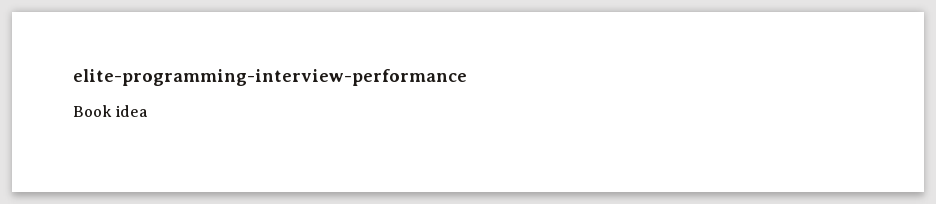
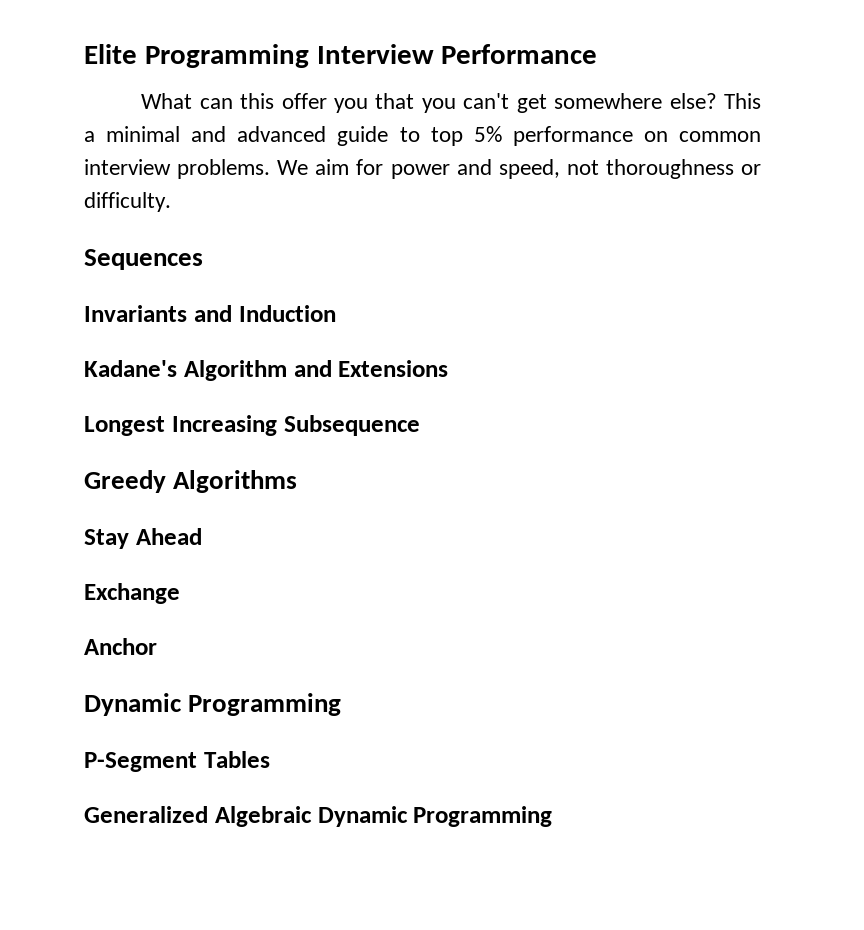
- elite-programming-interview-performance
- Book idea
+ Elite Programming Interview Performance
+ What can this offer you that you can't get somewhere else? This a minimal and advanced guide to top 5% performance on common interview problems. We aim for power and speed, not thoroughness or difficulty.
+ Sequences
+ Invariants and Induction
+ Kadane's Algorithm and Extensions
+ Longest Increasing Subsequence
+ Greedy Algorithms
+ Stay Ahead
+ Exchange
+ Anchor
+ Dynamic Programming
+ P-Segment Tables
+ Generalized Algebraic Dynamic Programming

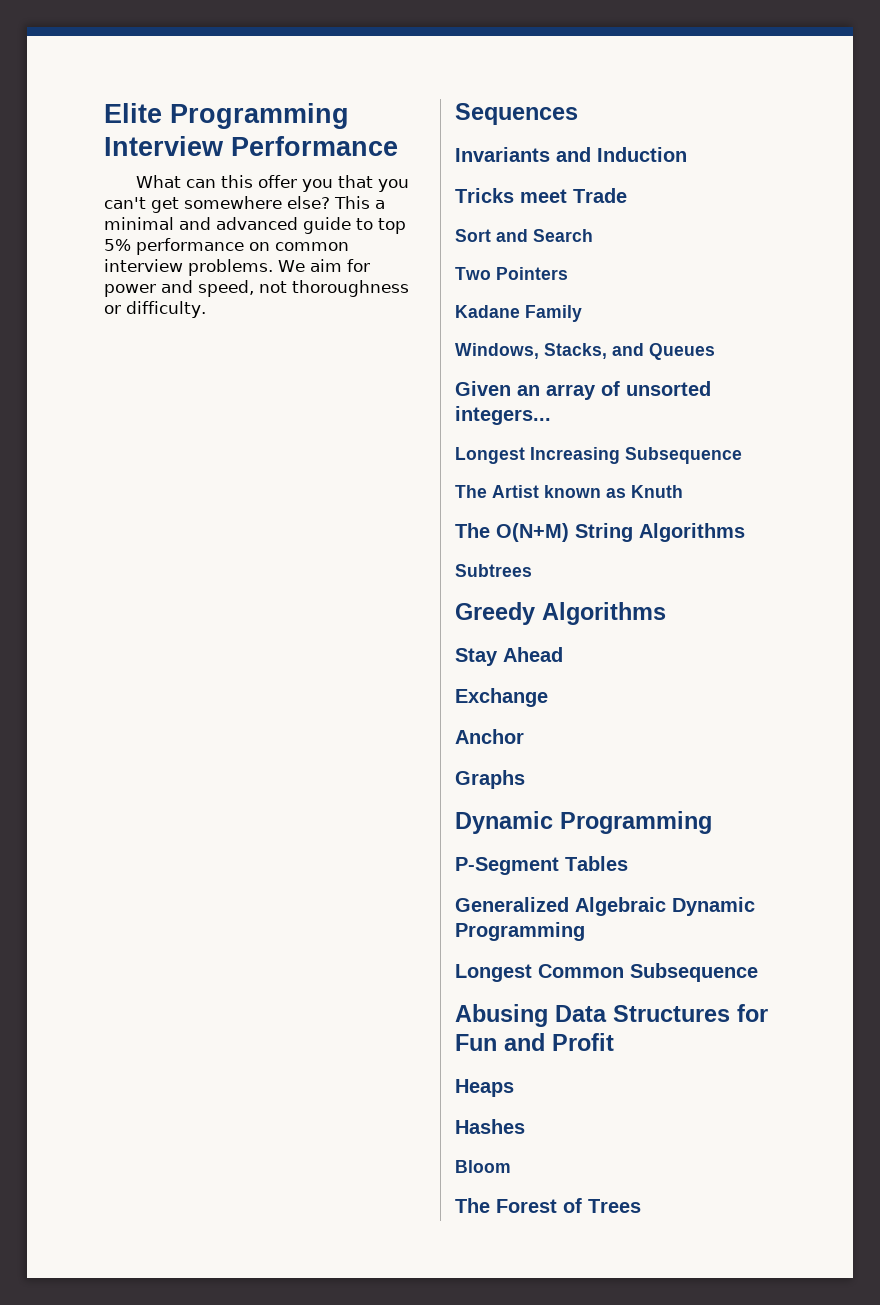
- Kadane's Algorithm and Extensions
+ Tricks meet Trade
+ Sort and Search
+ Two Pointers
+ Kadane Family
+ Windows, Stacks, and Queues
+ Given an array of unsorted integers...
  Longest Increasing Subsequence
+ The Artist known as Knuth
+ The O(N+M) String Algorithms
+ Subtrees
+ Graphs
+ Longest Common Subsequence
+ Abusing Data Structures for Fun and Profit
+ Heaps
+ Hashes
+ Bloom
+ The Forest of Trees

